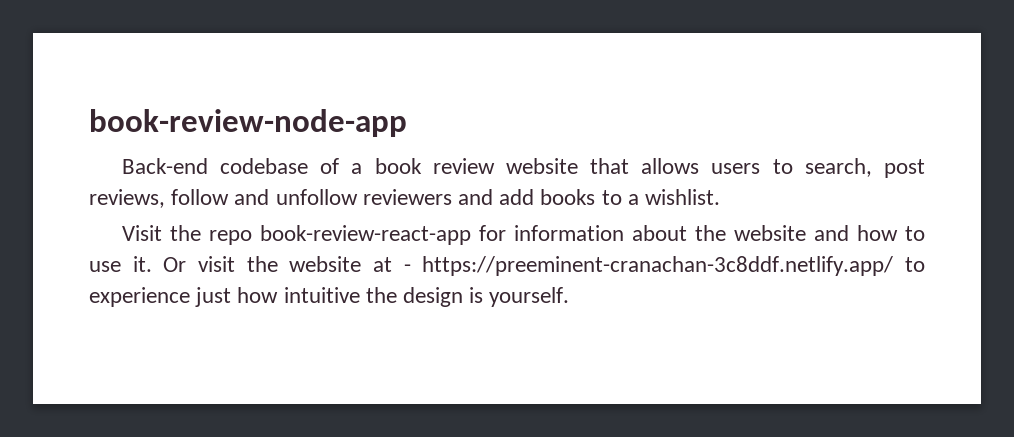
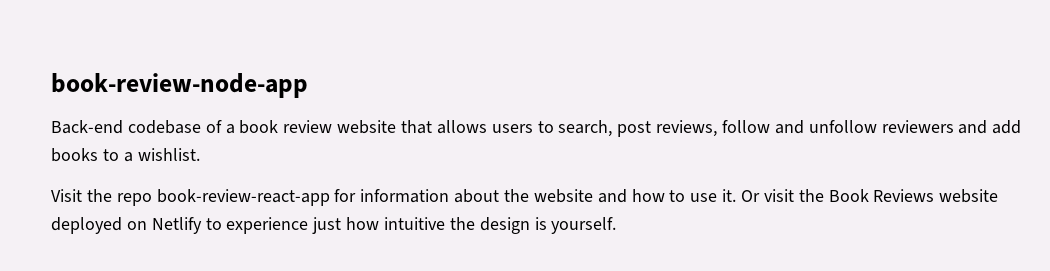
- Or visit the website at - https://preeminent-cranachan-3c8ddf.netlify.app/ to experience just how intuitive the design is yourself.
+ Or visit the Book Reviews website deployed on Netlify to experience just how intuitive the design is yourself.

